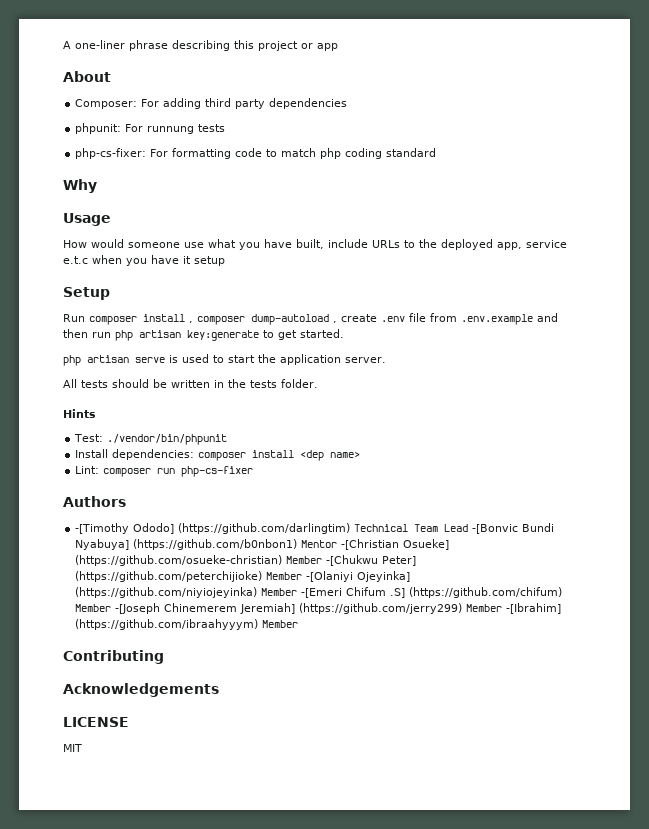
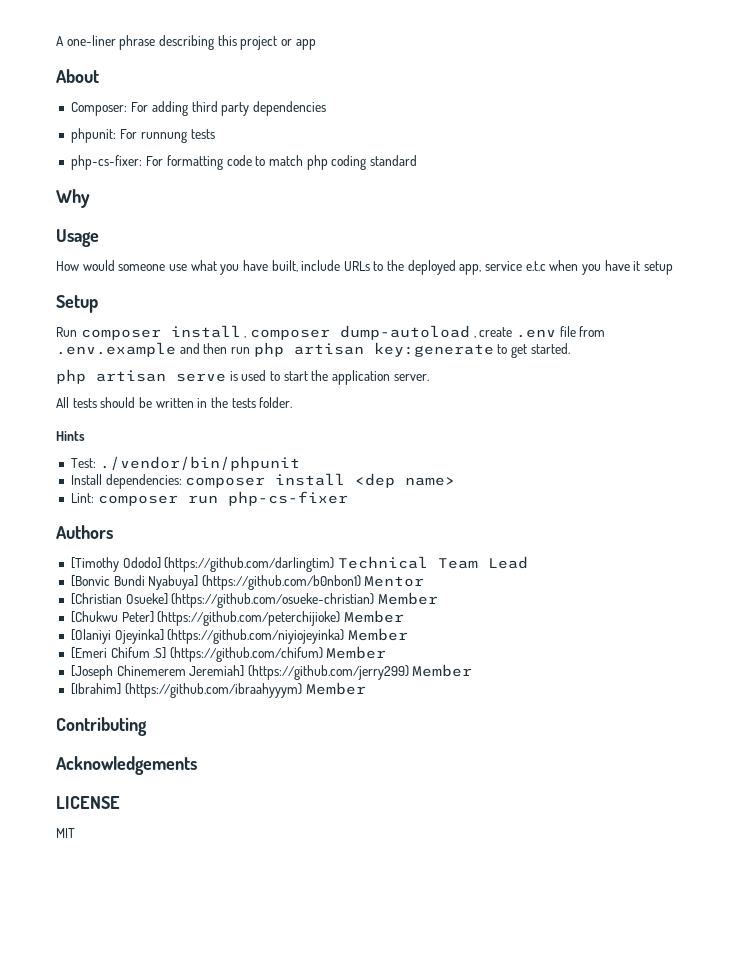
- -[Timothy Ododo] (https://github.com/darlingtim) Technical Team Lead -[Bonvic Bundi Nyabuya] (https://github.com/b0nbon1) Mentor -[Christian Osueke] (https://github.com/osueke-christian) Member -[Chukwu Peter] (https://github.com/peterchijioke) Member -[Olaniyi Ojeyinka] (https://github.com/niyiojeyinka) Member -[Emeri Chifum .S] (https://github.com/chifum) Member -[Joseph Chinemerem Jeremiah] (https://github.com/jerry299) Member -[Ibrahim] (https://github.com/ibraahyyym) Member
+ [Timothy Ododo] (https://github.com/darlingtim) Technical Team Lead
+ [Bonvic Bundi Nyabuya] (https://github.com/b0nbon1) Mentor
+ [Christian Osueke] (https://github.com/osueke-christian) Member
+ [Chukwu Peter] (https://github.com/peterchijioke) Member
+ [Olaniyi Ojeyinka] (https://github.com/niyiojeyinka) Member
+ [Emeri Chifum .S] (https://github.com/chifum) Member
+ [Joseph Chinemerem Jeremiah] (https://github.com/jerry299) Member
+ [Ibrahim] (https://github.com/ibraahyyym) Member

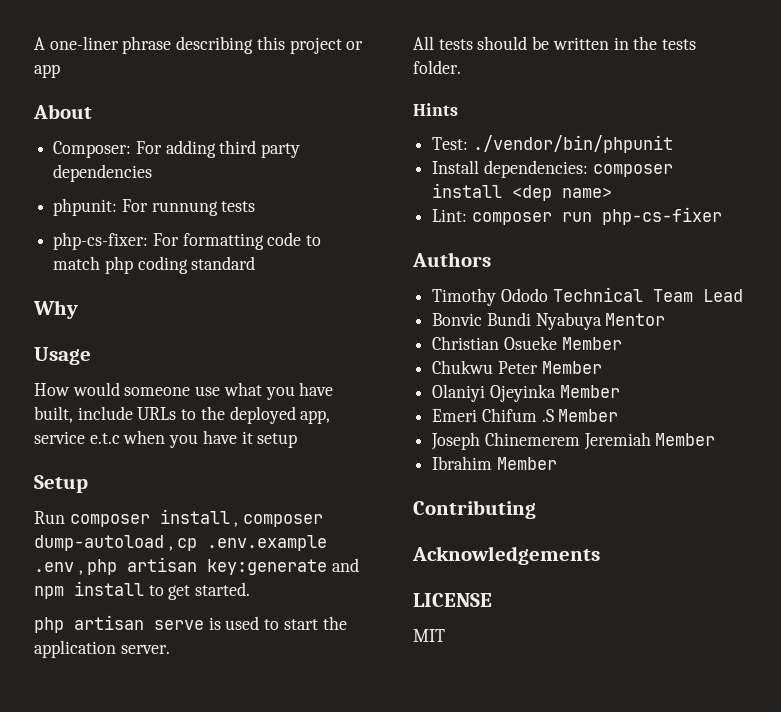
- Run composer install , composer dump-autoload , create .env file from .env.example and then run php artisan key:generate to get started.
+ Run composer install , composer dump-autoload , cp .env.example .env , php artisan key:generate and npm install to get started.
- [Timothy Ododo] (https://github.com/darlingtim) Technical Team Lead
+ Timothy Ododo Technical Team Lead
- [Bonvic Bundi Nyabuya] (https://github.com/b0nbon1) Mentor
- [Christian Osueke] (https://github.com/osueke-christian) Member
- [Chukwu Peter] (https://github.com/peterchijioke) Member
- [Olaniyi Ojeyinka] (https://github.com/niyiojeyinka) Member
- [Emeri Chifum .S] (https://github.com/chifum) Member
- [Joseph Chinemerem Jeremiah] (https://github.com/jerry299) Member
- [Ibrahim] (https://github.com/ibraahyyym) Member
+ Bonvic Bundi Nyabuya Mentor
+ Christian Osueke Member
+ Chukwu Peter Member
+ Olaniyi Ojeyinka Member
+ Emeri Chifum .S Member
+ Joseph Chinemerem Jeremiah Member
+ Ibrahim Member

